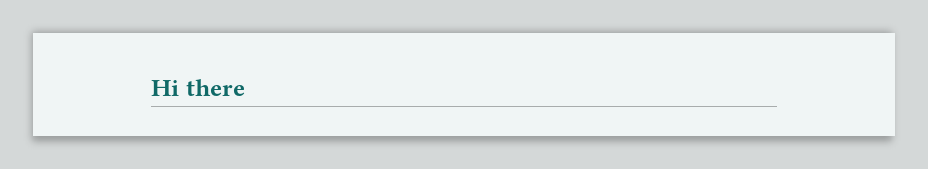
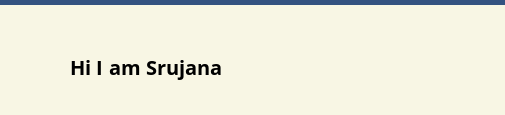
- Hi there
+ Hi I am Srujana

